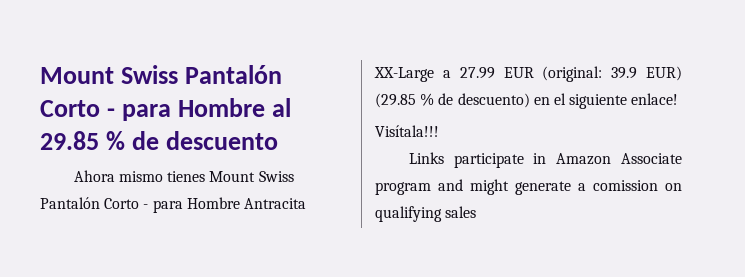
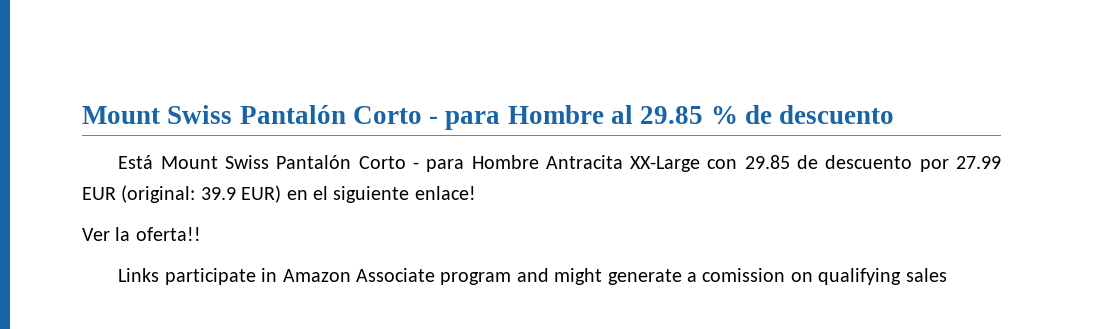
- Ahora mismo tienes Mount Swiss Pantalón Corto - para Hombre Antracita XX-Large a 27.99 EUR (original: 39.9 EUR) (29.85 % de descuento) en el siguiente enlace!
+ Está Mount Swiss Pantalón Corto - para Hombre Antracita XX-Large con 29.85 de descuento por 27.99 EUR (original: 39.9 EUR) en el siguiente enlace!
- Visítala!!!
+ Ver la oferta!!

